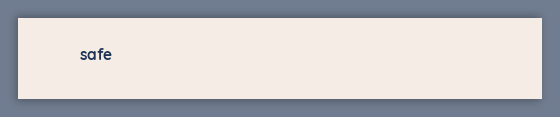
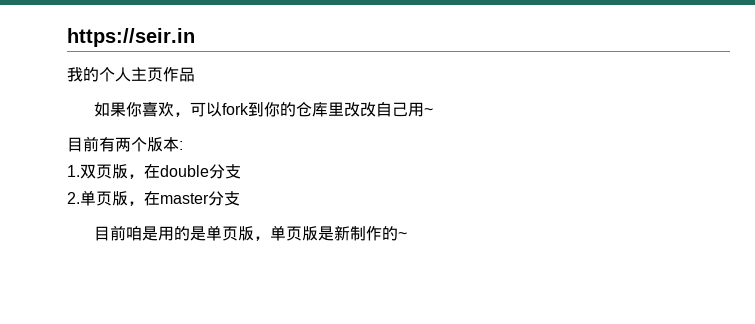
- safe
+ https://seir.in
+ 我的个人主页作品
+ 如果你喜欢，可以fork到你的仓库里改改自己用~
+ 目前有两个版本:
+ 1.双页版，在double分支
+ 2.单页版，在master分支
+ 目前咱是用的是单页版，单页版是新制作的~

